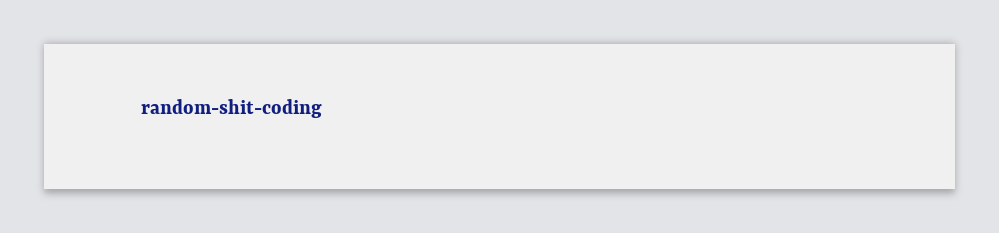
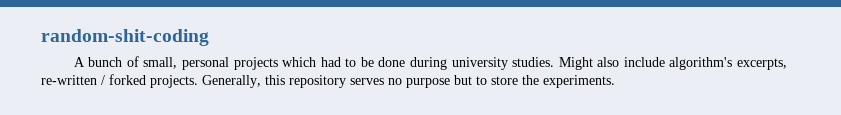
+ A bunch of small, personal projects which had to be done during university studies. Might also include algorithm's excerpts, re-written / forked projects. Generally, this repository serves no purpose but to store the experiments.

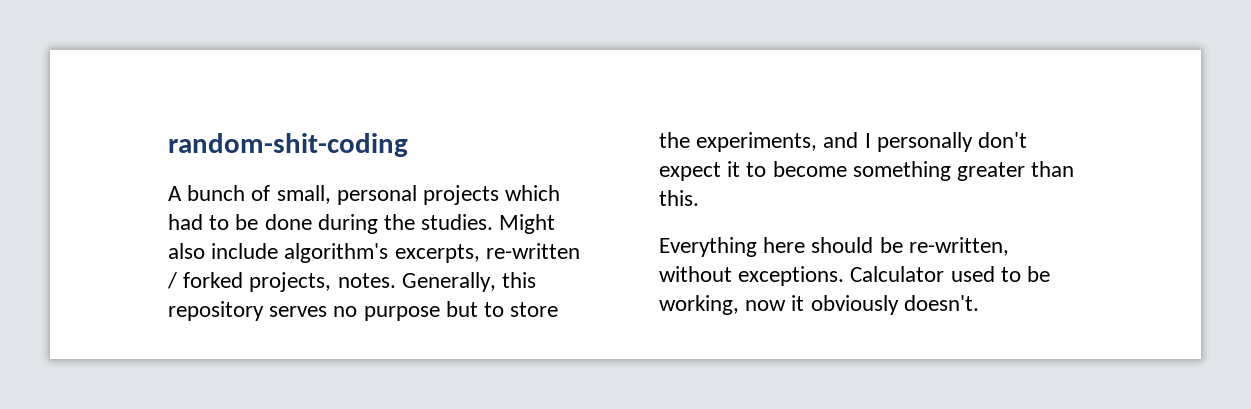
- A bunch of small, personal projects which had to be done during university studies.
+ A bunch of small, personal projects which had to be done during the studies.
- Might also include algorithm's excerpts, re-written / forked projects.
+ Might also include algorithm's excerpts, re-written / forked projects, notes.
- Generally, this repository serves no purpose but to store the experiments.
+ Generally, this repository serves no purpose but to store the experiments, and I personally don't expect it to become something greater than this.
+ Everything here should be re-written, without exceptions. Calculator used to be working, now it obviously doesn't.

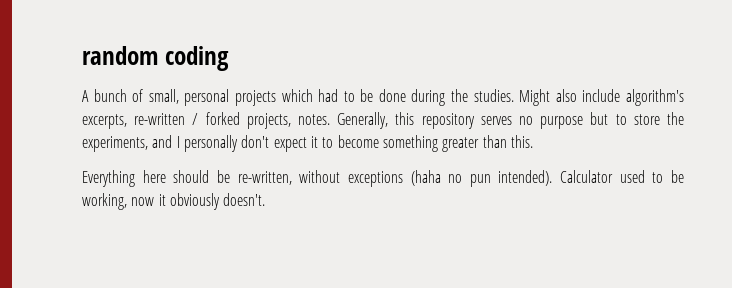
- random-shit-coding
+ random coding
- Everything here should be re-written, without exceptions.
+ Everything here should be re-written, without exceptions (haha no pun intended).

